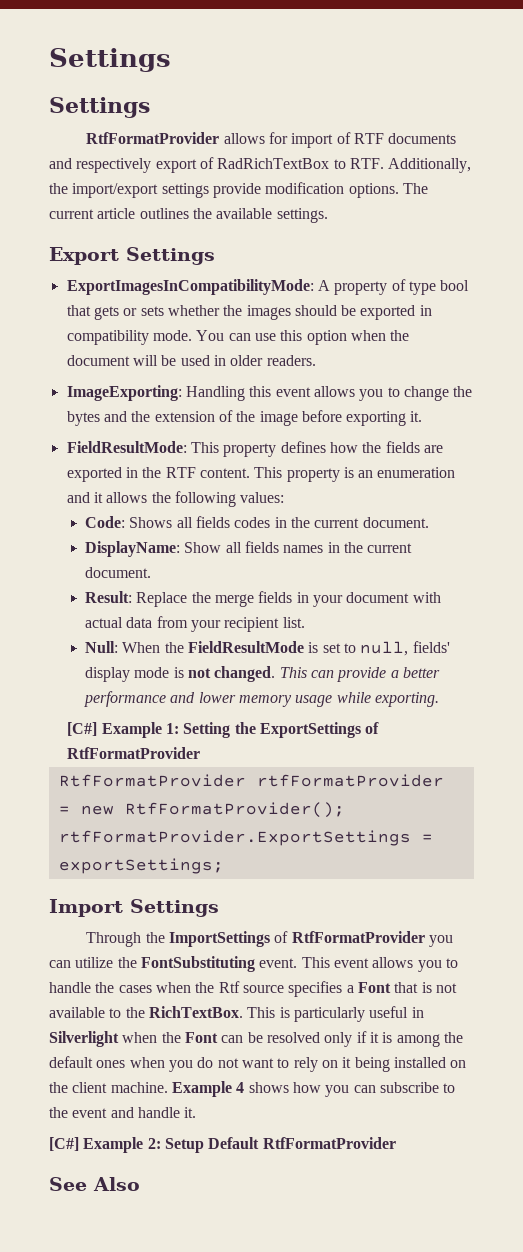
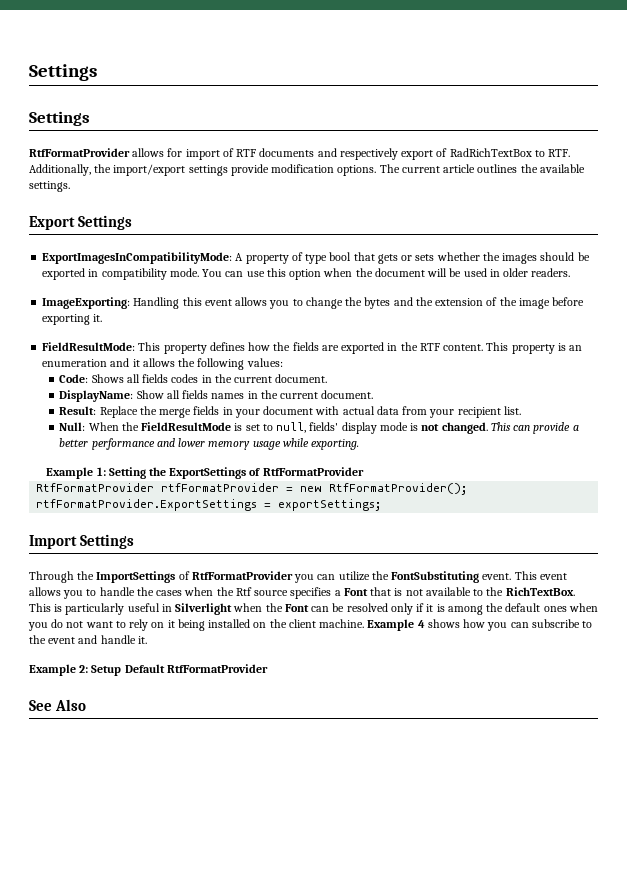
- [C#] Example 1: Setting the ExportSettings of RtfFormatProvider
+ Example 1: Setting the ExportSettings of RtfFormatProvider
- [C#] Example 2: Setup Default RtfFormatProvider
+ Example 2: Setup Default RtfFormatProvider

